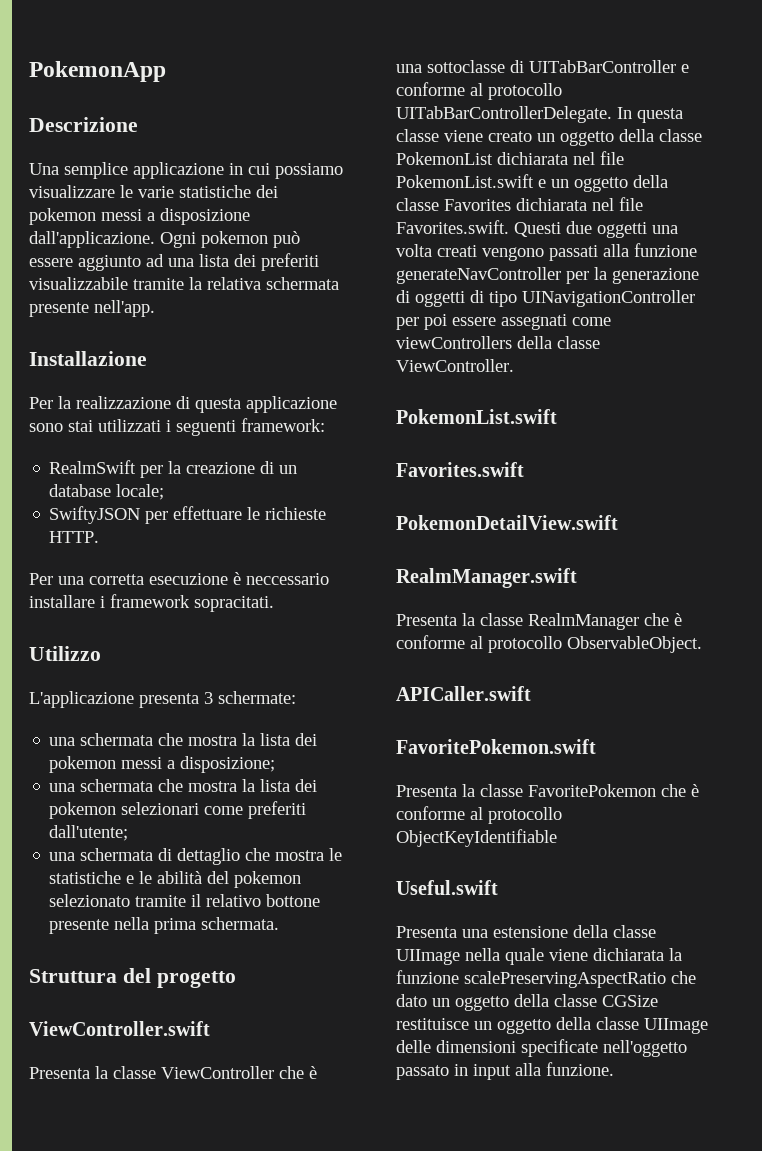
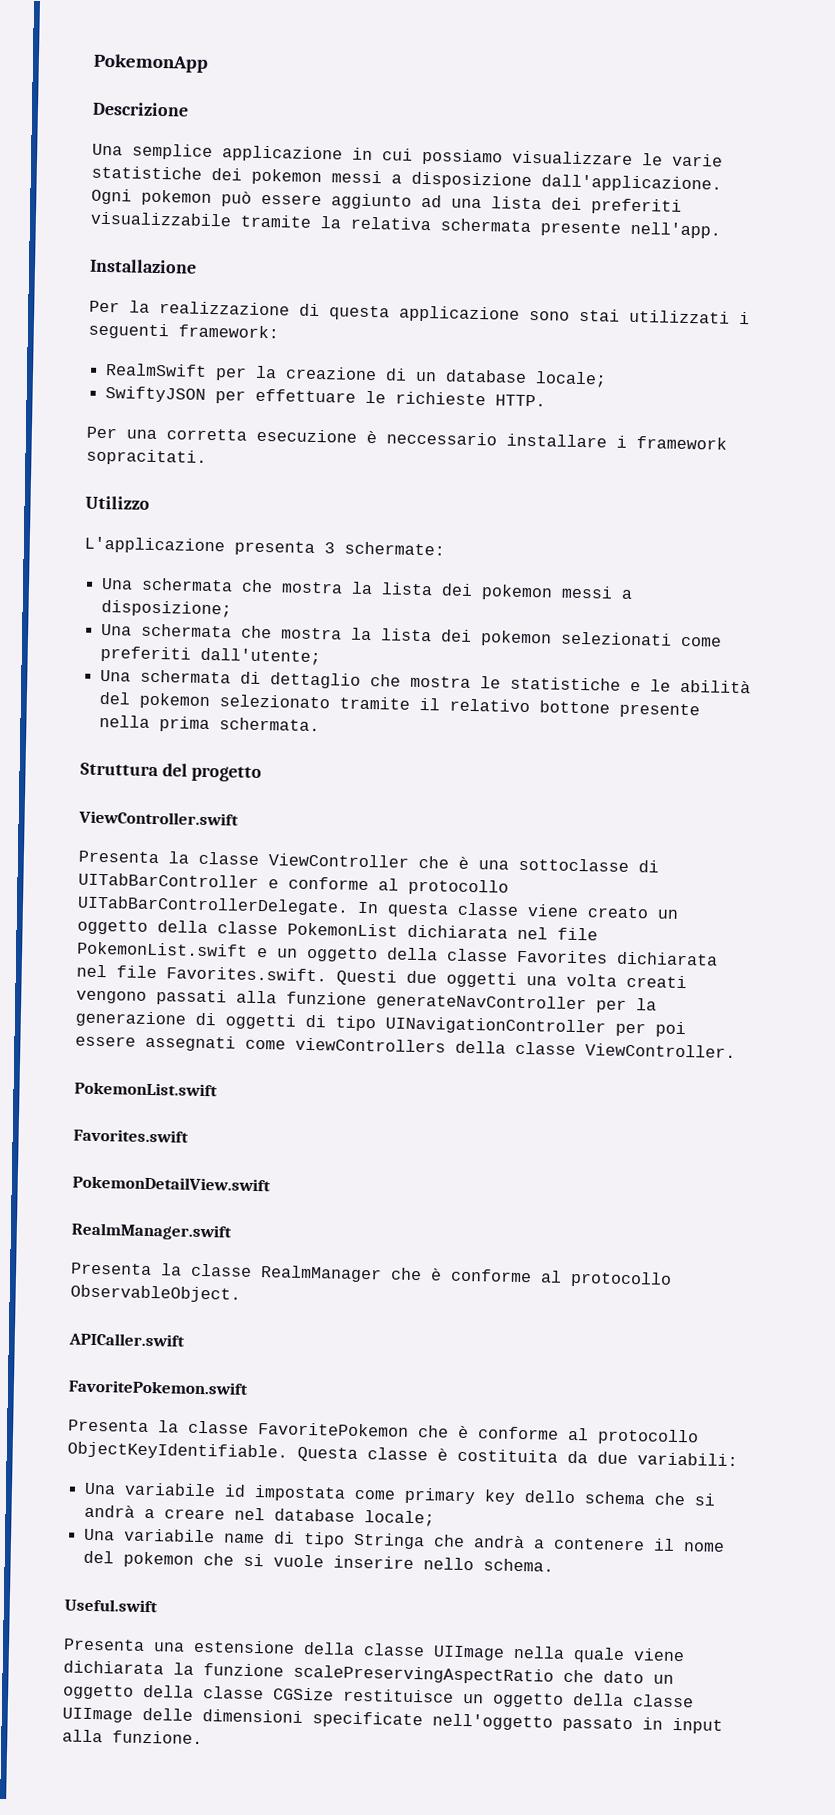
- una schermata che mostra la lista dei pokemon messi a disposizione;
+ Una schermata che mostra la lista dei pokemon messi a disposizione;
- una schermata che mostra la lista dei pokemon selezionari come preferiti dall'utente;
+ Una schermata che mostra la lista dei pokemon selezionati come preferiti dall'utente;
- una schermata di dettaglio che mostra le statistiche e le abilità del pokemon selezionato tramite il relativo bottone presente nella prima schermata.
+ Una schermata di dettaglio che mostra le statistiche e le abilità del pokemon selezionato tramite il relativo bottone presente nella prima schermata.
- Presenta la classe FavoritePokemon che è conforme al protocollo ObjectKeyIdentifiable
+ Presenta la classe FavoritePokemon che è conforme al protocollo ObjectKeyIdentifiable. Questa classe è costituita da due variabili:
+ Una variabile id impostata come primary key dello schema che si andrà a creare nel database locale;
+ Una variabile name di tipo Stringa che andrà a contenere il nome del pokemon che si vuole inserire nello schema.

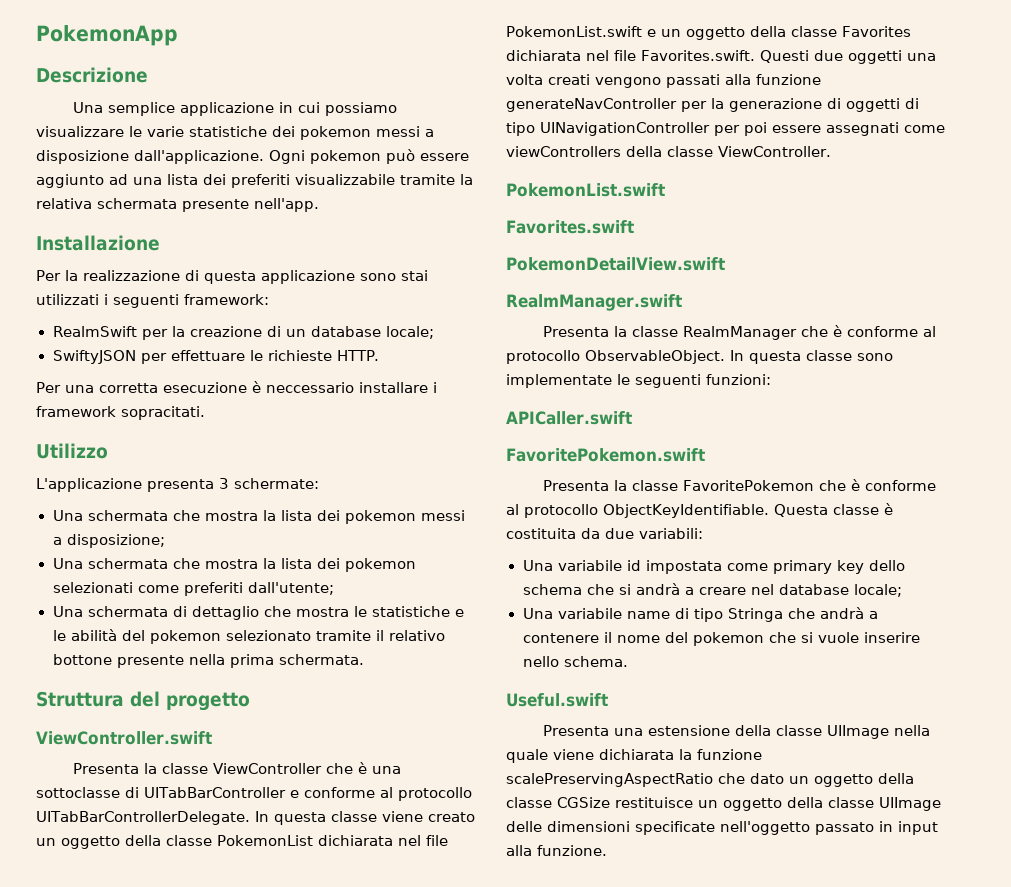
+ In questa classe sono implementate le seguenti funzioni:

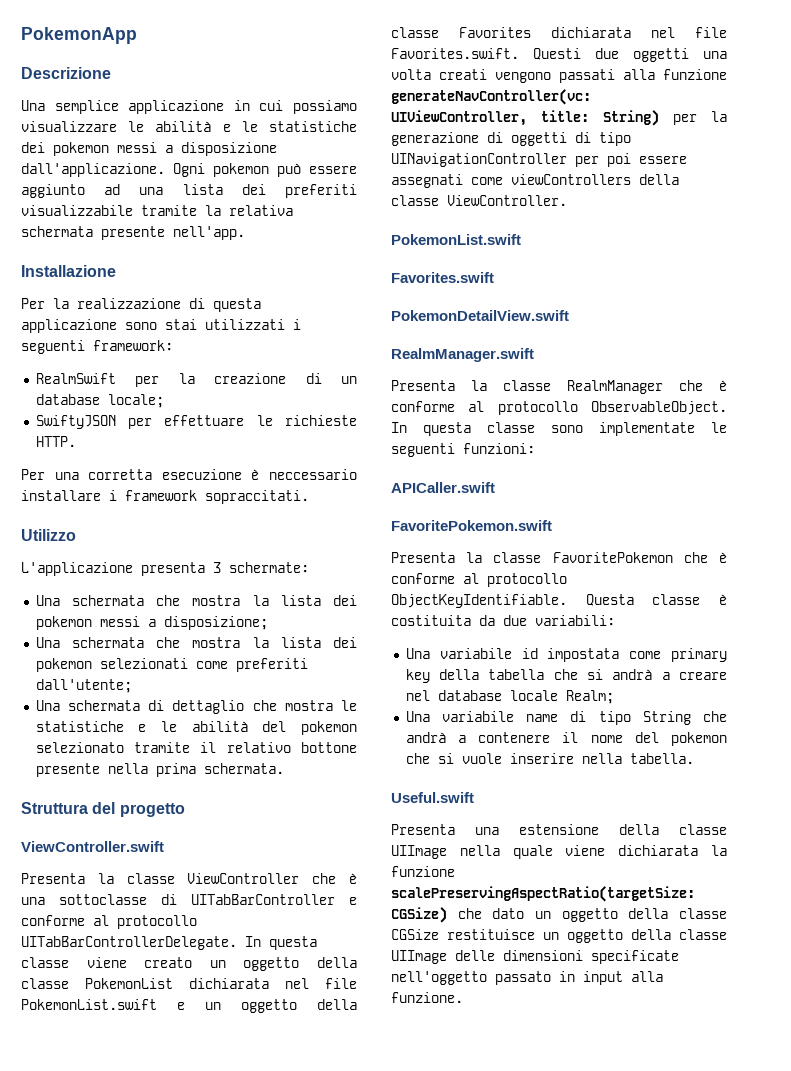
- Una semplice applicazione in cui possiamo visualizzare le varie statistiche dei pokemon messi a disposizione dall'applicazione.
+ Una semplice applicazione in cui possiamo visualizzare le abilità e le statistiche dei pokemon messi a disposizione dall'applicazione.
- Per una corretta esecuzione è neccessario installare i framework sopracitati.
+ Per una corretta esecuzione è neccessario installare i framework sopraccitati.
- In questa classe viene creato un oggetto della classe PokemonList dichiarata nel file PokemonList.swift e un oggetto della classe Favorites dichiarata nel file Favorites.swift. Questi due oggetti una volta creati vengono passati alla funzione generateNavController per la generazione di oggetti di tipo UINavigationController per poi essere assegnati come viewControllers della classe ViewController.
+ In questa classe viene creato un oggetto della classe PokemonList dichiarata nel file PokemonList.swift e un oggetto della classe Favorites dichiarata nel file Favorites.swift. Questi due oggetti una volta creati vengono passati alla funzione generateNavController(vc: UIViewController, title: String) per la generazione di oggetti di tipo UINavigationController per poi essere assegnati come viewControllers della classe ViewController.
- Una variabile id impostata come primary key dello schema che si andrà a creare nel database locale;
+ Una variabile id impostata come primary key della tabella che si andrà a creare nel database locale Realm;
- Una variabile name di tipo Stringa che andrà a contenere il nome del pokemon che si vuole inserire nello schema.
+ Una variabile name di tipo String che andrà a contenere il nome del pokemon che si vuole inserire nella tabella.
- Presenta una estensione della classe UIImage nella quale viene dichiarata la funzione scalePreservingAspectRatio che dato un oggetto della classe CGSize restituisce un oggetto della classe UIImage delle dimensioni specificate nell'oggetto passato in input alla funzione.
+ Presenta una estensione della classe UIImage nella quale viene dichiarata la funzione scalePreservingAspectRatio(targetSize: CGSize) che dato un oggetto della classe CGSize restituisce un oggetto della classe UIImage delle dimensioni specificate nell'oggetto passato in input alla funzione.

